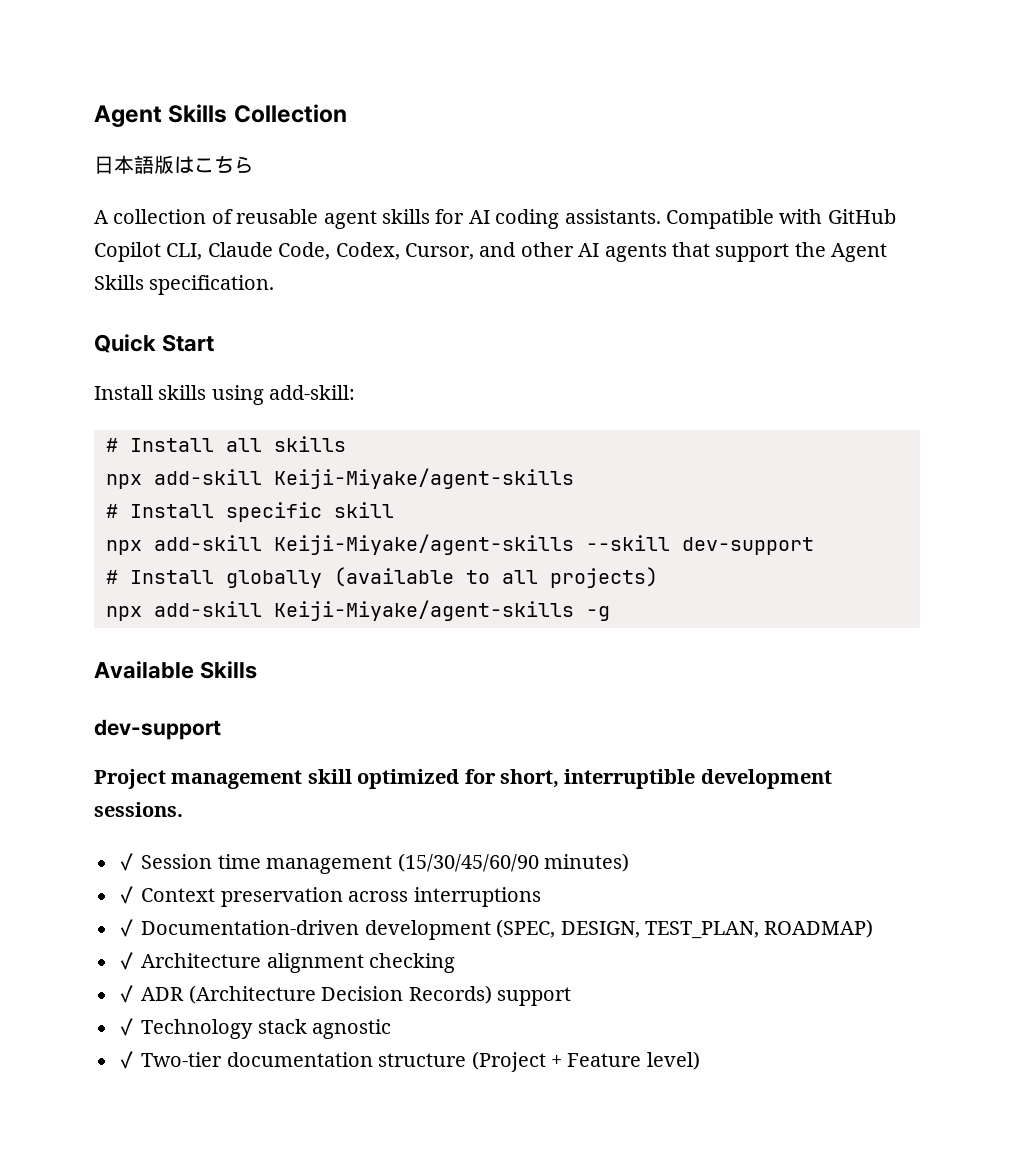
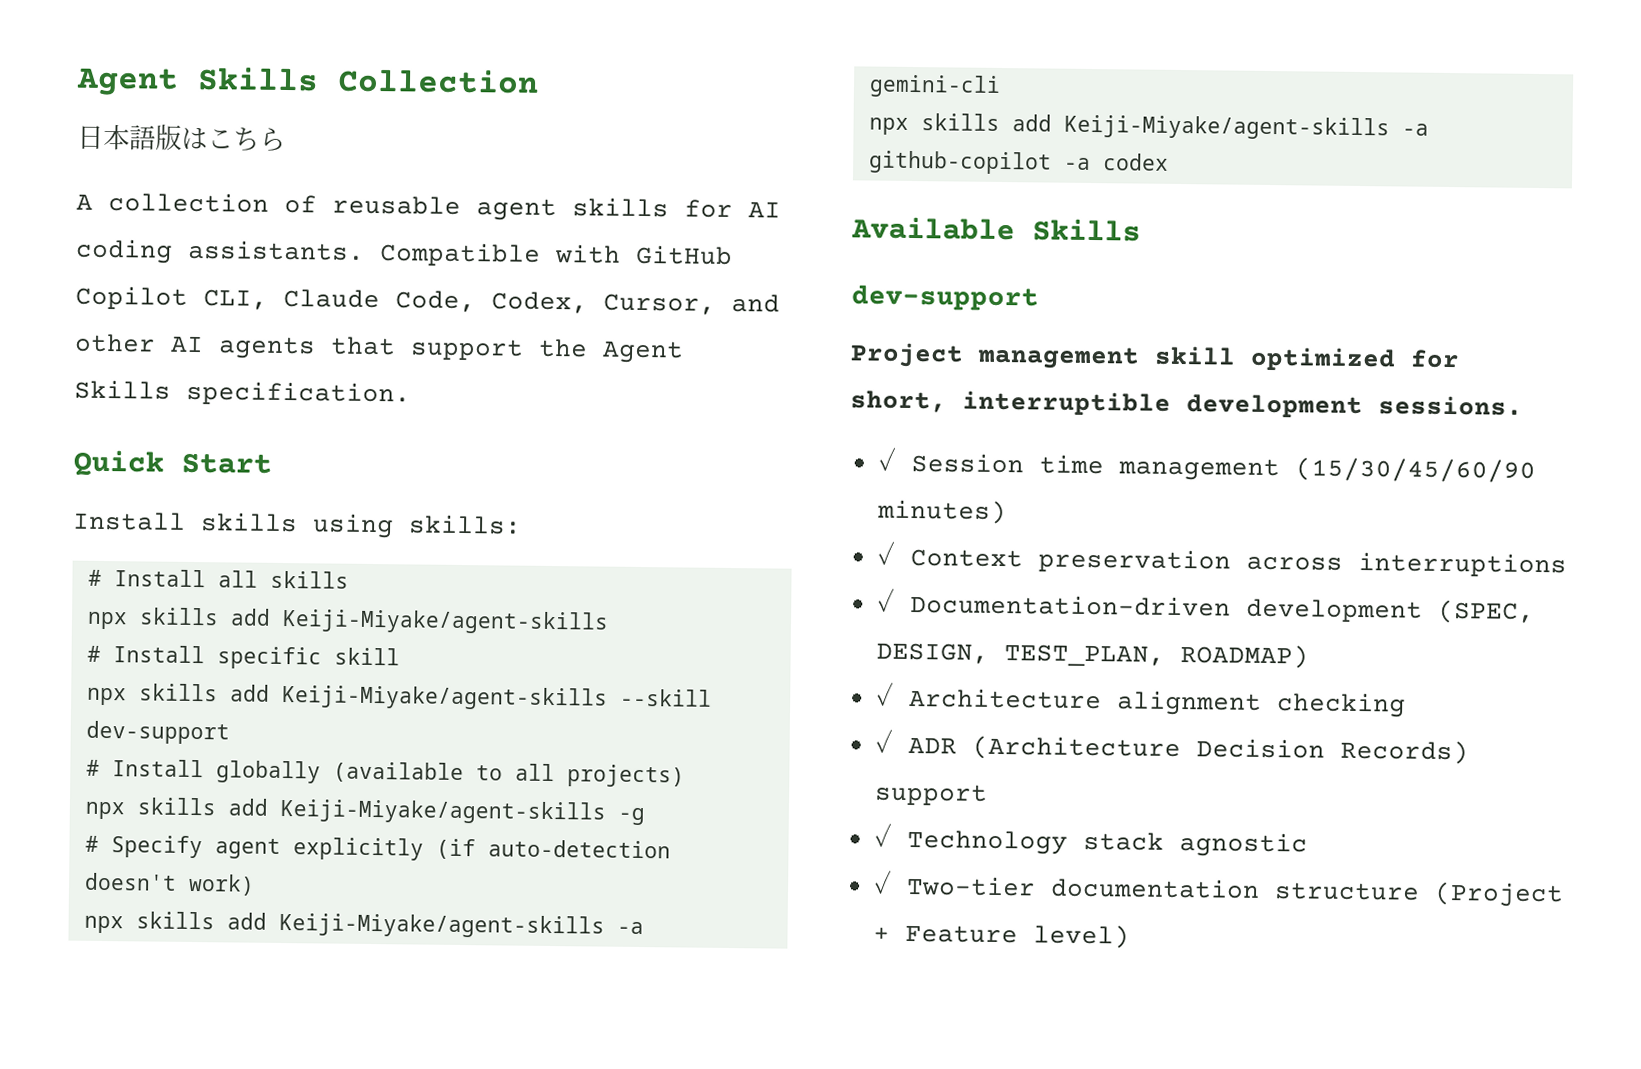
- Install skills using add-skill:
+ Install skills using skills:
  # Install all skills
- npx add-skill Keiji-Miyake/agent-skills
+ npx skills add Keiji-Miyake/agent-skills
- npx add-skill Keiji-Miyake/agent-skills --skill dev-support
+ npx skills add Keiji-Miyake/agent-skills --skill dev-support
- npx add-skill Keiji-Miyake/agent-skills -g
+ npx skills add Keiji-Miyake/agent-skills -g
+ # Specify agent explicitly (if auto-detection doesn't work)
+ npx skills add Keiji-Miyake/agent-skills -a gemini-cli
+ npx skills add Keiji-Miyake/agent-skills -a github-copilot -a codex

